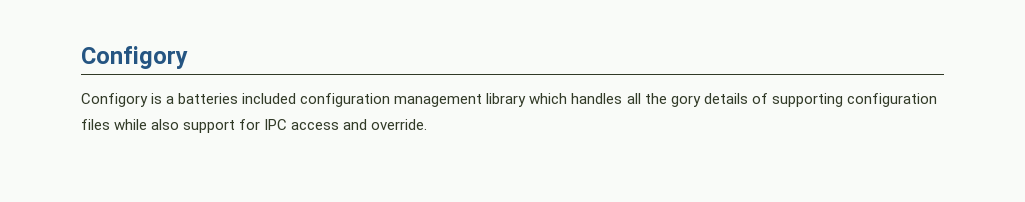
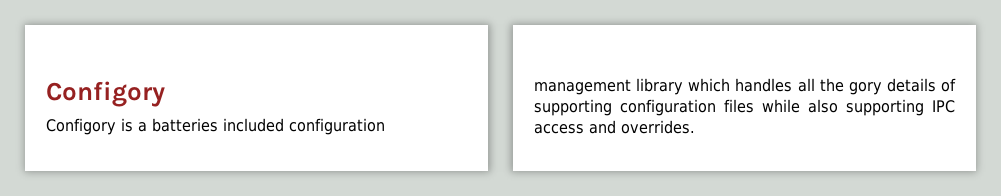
- Configory is a batteries included configuration management library which handles all the gory details of supporting configuration files while also support for IPC access and override.
+ Configory is a batteries included configuration management library which handles all the gory details of supporting configuration files while also supporting IPC access and overrides.

